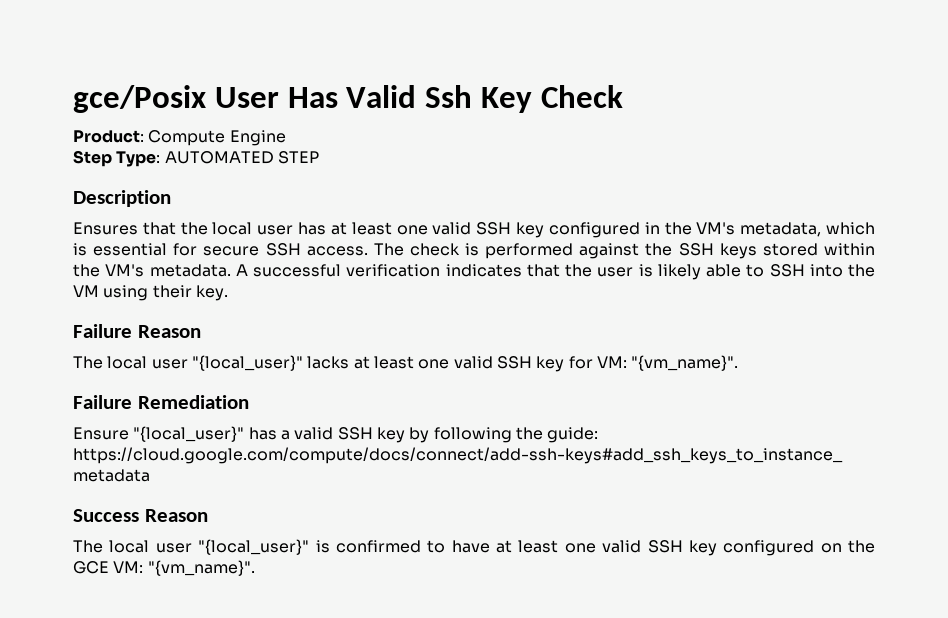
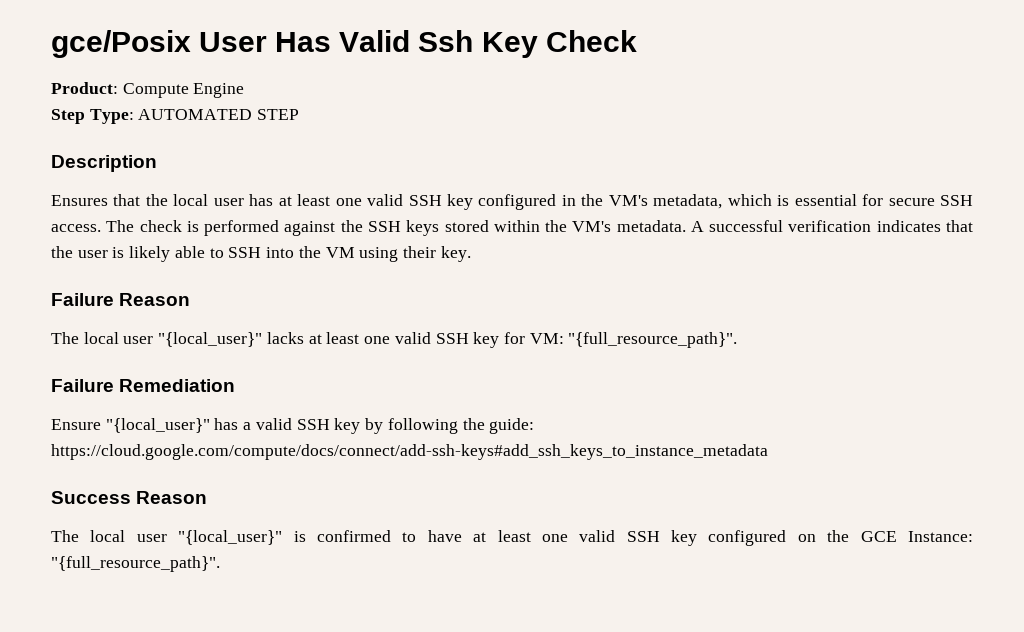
- The local user "{local_user}" lacks at least one valid SSH key for VM: "{vm_name}".
+ The local user "{local_user}" lacks at least one valid SSH key for VM: "{full_resource_path}".
- The local user "{local_user}" is confirmed to have at least one valid SSH key configured on the GCE VM: "{vm_name}".
+ The local user "{local_user}" is confirmed to have at least one valid SSH key configured on the GCE Instance: "{full_resource_path}".

